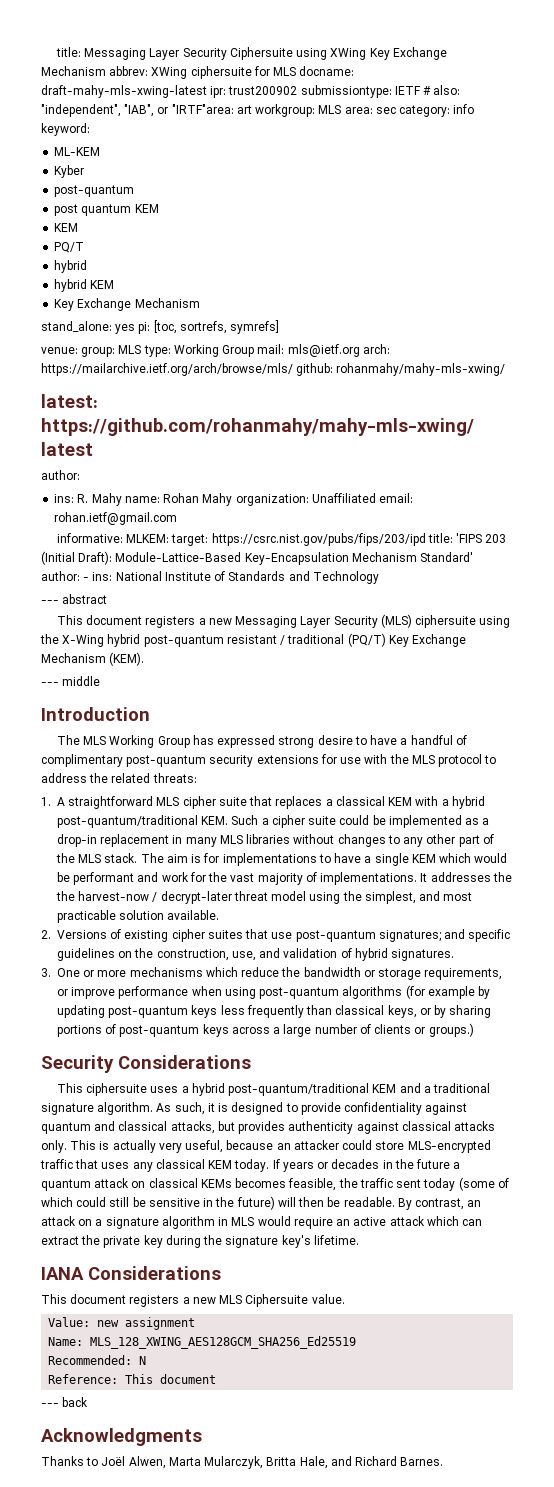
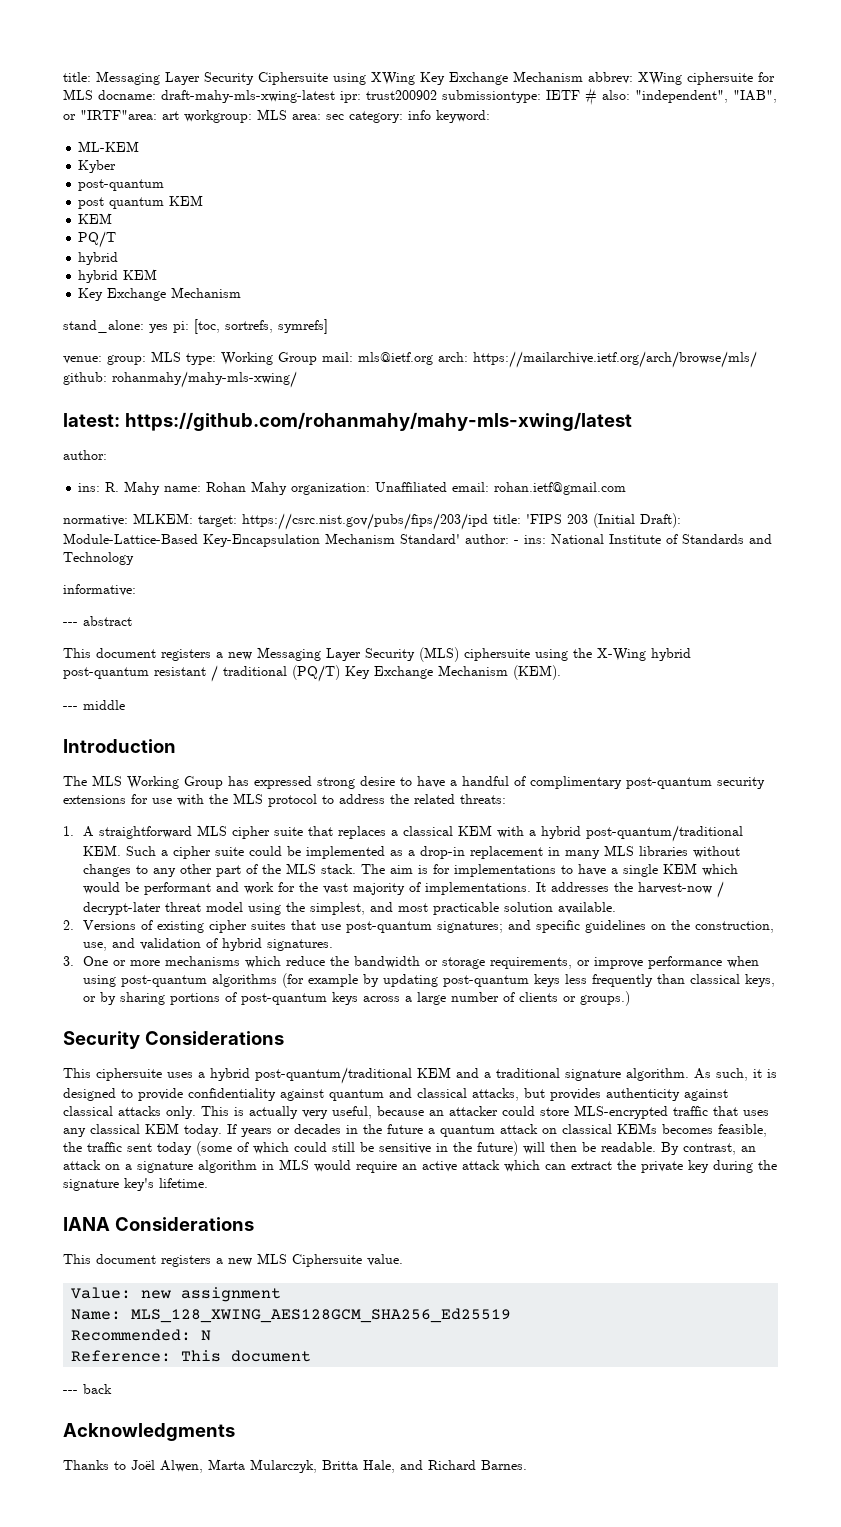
- informative: MLKEM: target: https://csrc.nist.gov/pubs/fips/203/ipd title: 'FIPS 203 (Initial Draft): Module-Lattice-Based Key-Encapsulation Mechanism Standard' author: - ins: National Institute of Standards and Technology
+ normative: MLKEM: target: https://csrc.nist.gov/pubs/fips/203/ipd title: 'FIPS 203 (Initial Draft): Module-Lattice-Based Key-Encapsulation Mechanism Standard' author: - ins: National Institute of Standards and Technology
+ informative:
- It addresses the the harvest-now / decrypt-later threat model using the simplest, and most practicable solution available.
+ It addresses the harvest-now / decrypt-later threat model using the simplest, and most practicable solution available.

